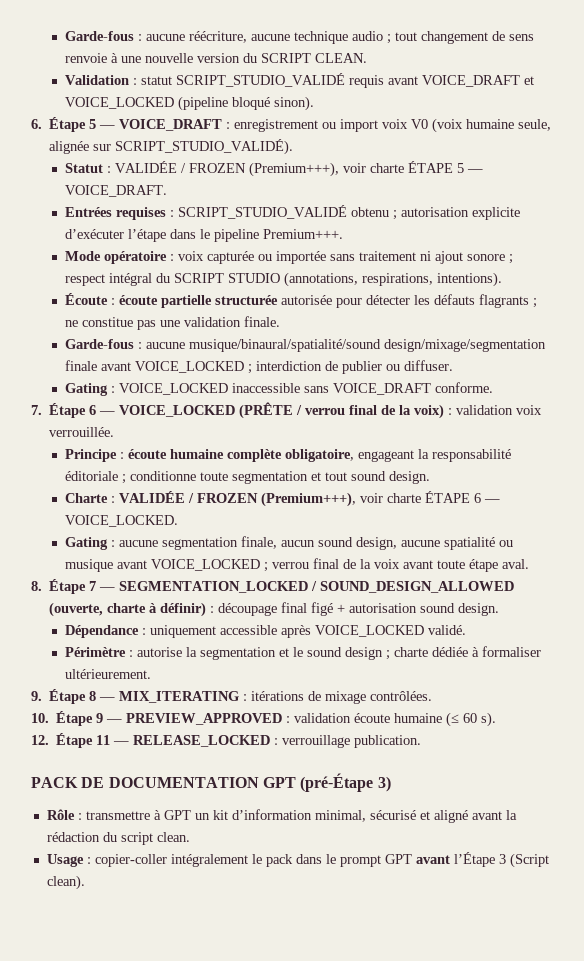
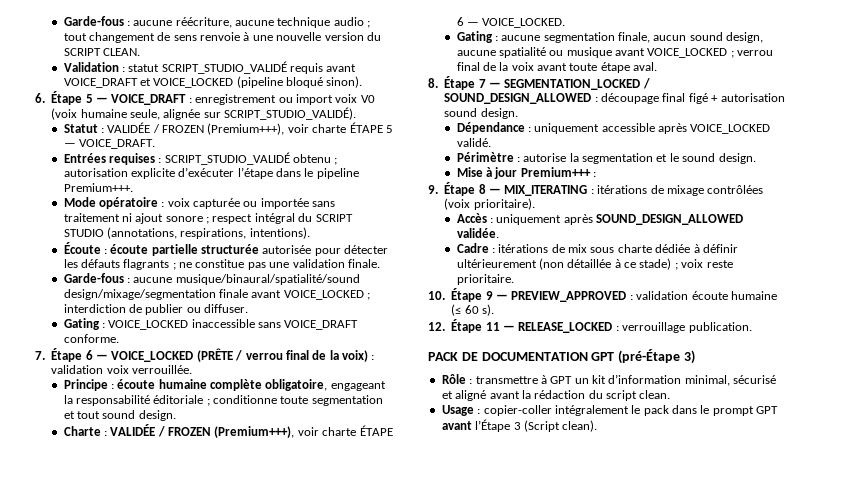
- 8. Étape 7 — SEGMENTATION_LOCKED / SOUND_DESIGN_ALLOWED (ouverte, charte à définir) : découpage final figé + autorisation sound design.
+ 8. Étape 7 — SEGMENTATION_LOCKED / SOUND_DESIGN_ALLOWED : découpage final figé + autorisation sound design.
- Périmètre : autorise la segmentation et le sound design ; charte dédiée à formaliser ultérieurement.
+ Périmètre : autorise la segmentation et le sound design.
+ Mise à jour Premium+++ :
- 9. Étape 8 — MIX_ITERATING : itérations de mixage contrôlées.
+ 9. Étape 8 — MIX_ITERATING : itérations de mixage contrôlées (voix prioritaire).
+ Accès : uniquement après SOUND_DESIGN_ALLOWED validée.
+ Cadre : itérations de mix sous charte dédiée à définir ultérieurement (non détaillée à ce stade) ; voix reste prioritaire.

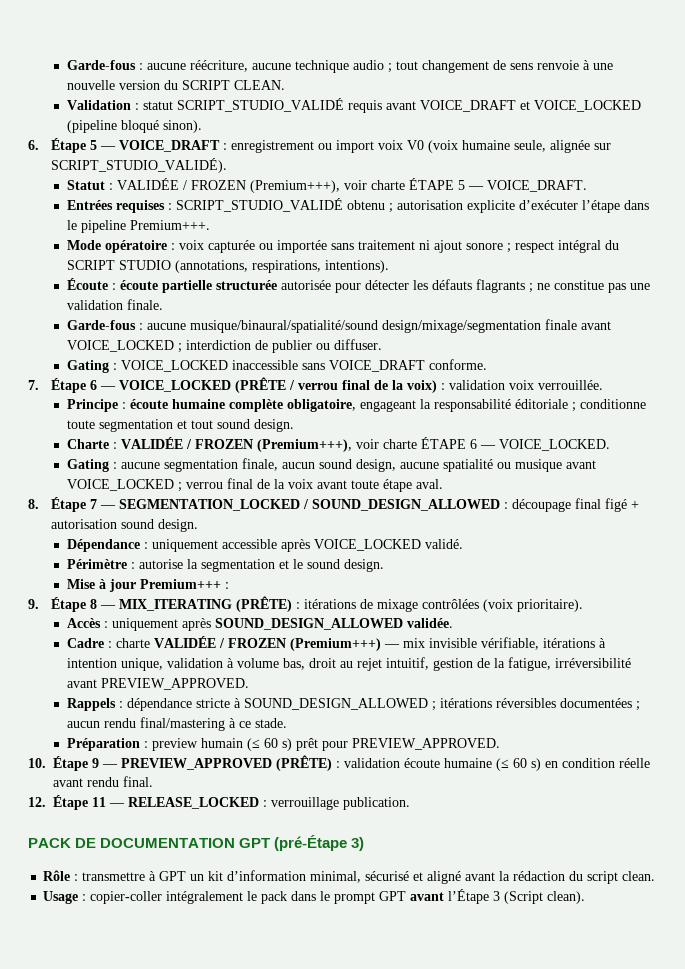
- 9. Étape 8 — MIX_ITERATING : itérations de mixage contrôlées (voix prioritaire).
+ 9. Étape 8 — MIX_ITERATING (PRÊTE) : itérations de mixage contrôlées (voix prioritaire).
- Cadre : itérations de mix sous charte dédiée à définir ultérieurement (non détaillée à ce stade) ; voix reste prioritaire.
+ Cadre : charte VALIDÉE / FROZEN (Premium+++) — mix invisible vérifiable, itérations à intention unique, validation à volume bas, droit au rejet intuitif, gestion de la fatigue, irréversibilité avant PREVIEW_APPROVED.
+ Rappels : dépendance stricte à SOUND_DESIGN_ALLOWED ; itérations réversibles documentées ; aucun rendu final/mastering à ce stade.
+ Préparation : preview humain (≤ 60 s) prêt pour PREVIEW_APPROVED.
- 10. Étape 9 — PREVIEW_APPROVED : validation écoute humaine (≤ 60 s).
+ 10. Étape 9 — PREVIEW_APPROVED (PRÊTE) : validation écoute humaine (≤ 60 s) en condition réelle avant rendu final.

